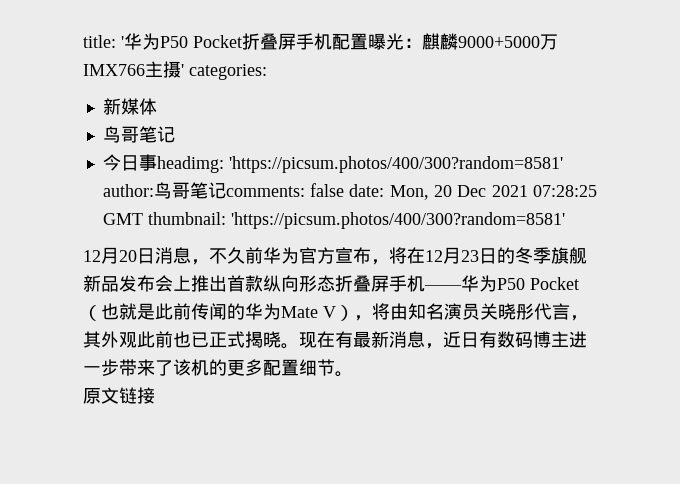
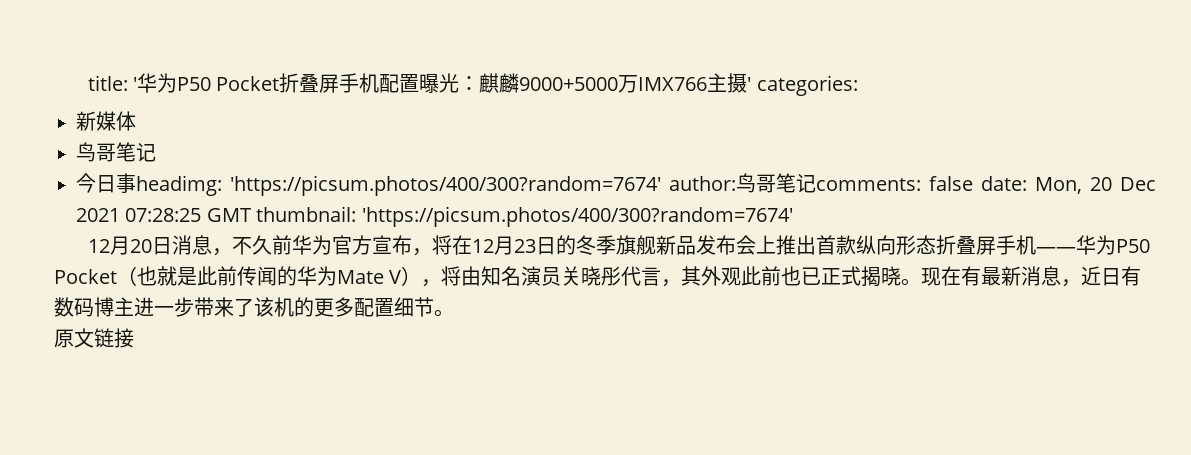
- 今日事headimg: 'https://picsum.photos/400/300?random=8581' author:鸟哥笔记comments: false date: Mon, 20 Dec 2021 07:28:25 GMT thumbnail: 'https://picsum.photos/400/300?random=8581'
+ 今日事headimg: 'https://picsum.photos/400/300?random=7674' author:鸟哥笔记comments: false date: Mon, 20 Dec 2021 07:28:25 GMT thumbnail: 'https://picsum.photos/400/300?random=7674'

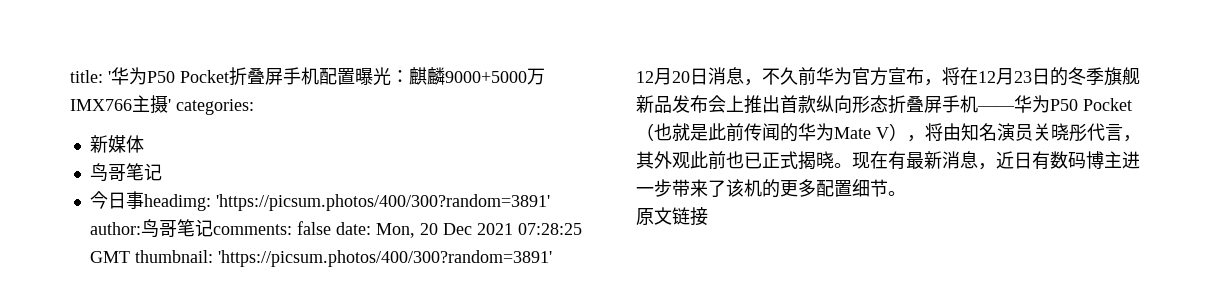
- 今日事headimg: 'https://picsum.photos/400/300?random=7674' author:鸟哥笔记comments: false date: Mon, 20 Dec 2021 07:28:25 GMT thumbnail: 'https://picsum.photos/400/300?random=7674'
+ 今日事headimg: 'https://picsum.photos/400/300?random=3891' author:鸟哥笔记comments: false date: Mon, 20 Dec 2021 07:28:25 GMT thumbnail: 'https://picsum.photos/400/300?random=3891'

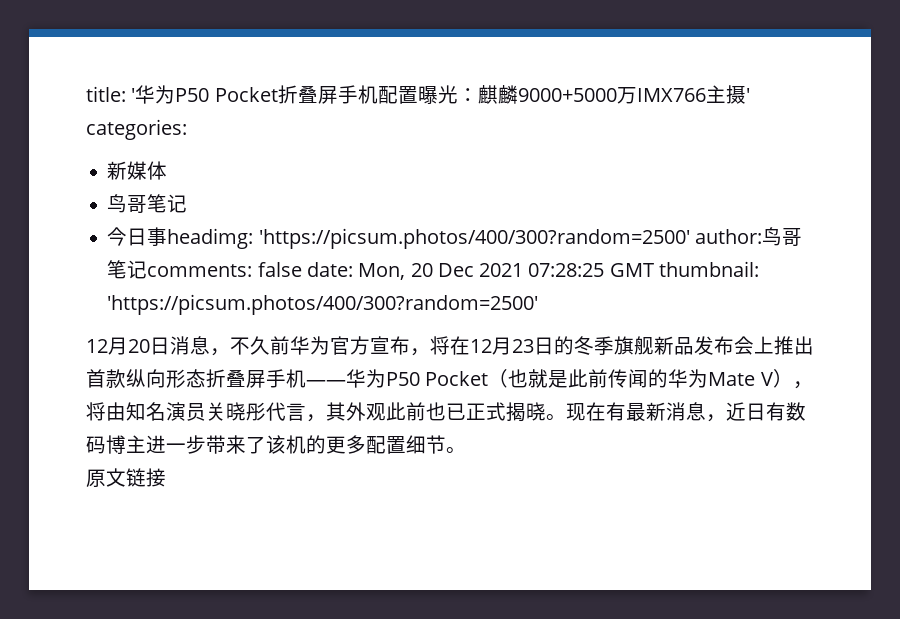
- 今日事headimg: 'https://picsum.photos/400/300?random=3891' author:鸟哥笔记comments: false date: Mon, 20 Dec 2021 07:28:25 GMT thumbnail: 'https://picsum.photos/400/300?random=3891'
+ 今日事headimg: 'https://picsum.photos/400/300?random=2500' author:鸟哥笔记comments: false date: Mon, 20 Dec 2021 07:28:25 GMT thumbnail: 'https://picsum.photos/400/300?random=2500'

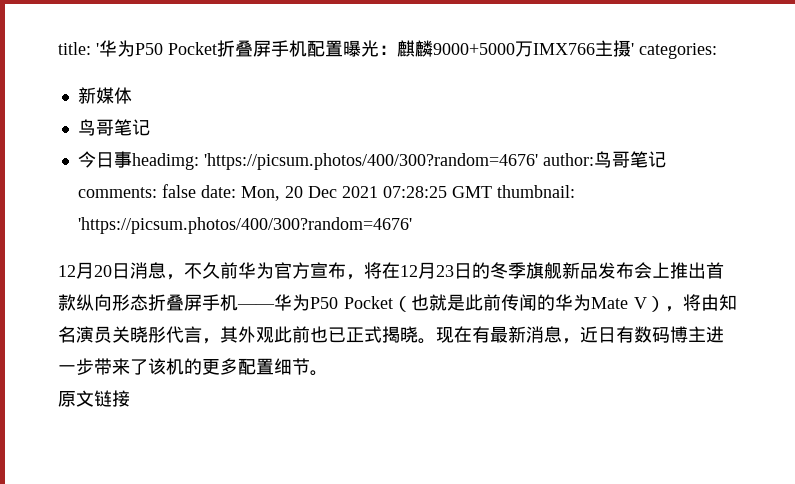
- 今日事headimg: 'https://picsum.photos/400/300?random=2500' author:鸟哥笔记comments: false date: Mon, 20 Dec 2021 07:28:25 GMT thumbnail: 'https://picsum.photos/400/300?random=2500'
+ 今日事headimg: 'https://picsum.photos/400/300?random=4676' author:鸟哥笔记comments: false date: Mon, 20 Dec 2021 07:28:25 GMT thumbnail: 'https://picsum.photos/400/300?random=4676'

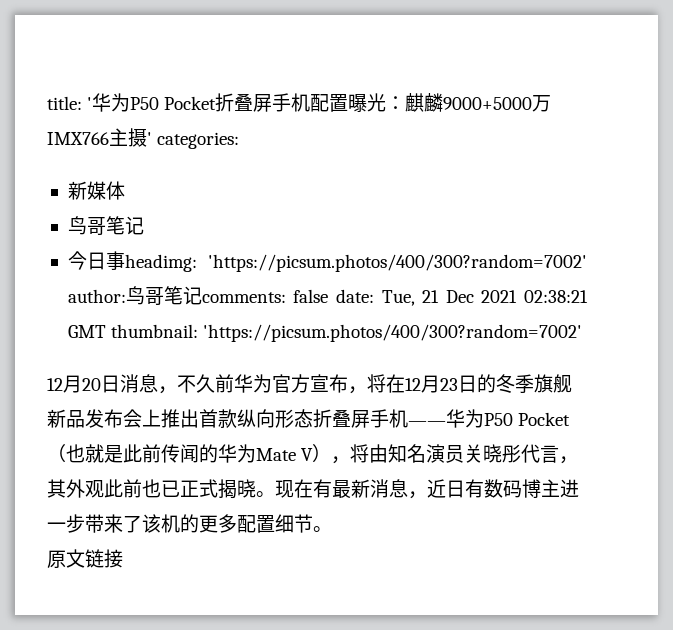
- 今日事headimg: 'https://picsum.photos/400/300?random=4676' author:鸟哥笔记comments: false date: Mon, 20 Dec 2021 07:28:25 GMT thumbnail: 'https://picsum.photos/400/300?random=4676'
+ 今日事headimg: 'https://picsum.photos/400/300?random=7002' author:鸟哥笔记comments: false date: Tue, 21 Dec 2021 02:38:21 GMT thumbnail: 'https://picsum.photos/400/300?random=7002'

